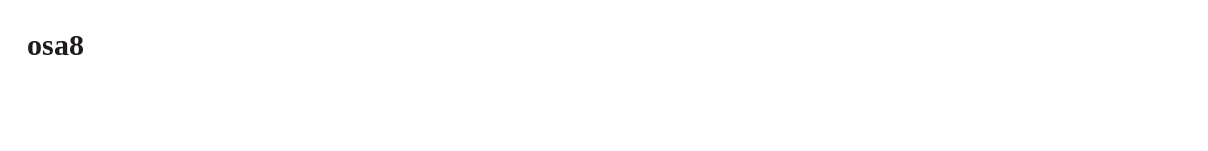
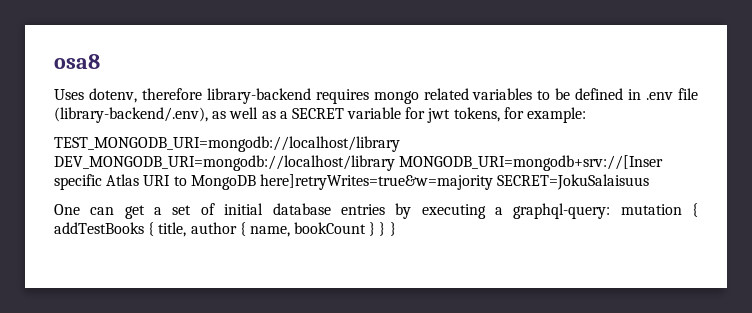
+ Uses dotenv, therefore library-backend requires mongo related variables to be defined in .env file (library-backend/.env), as well as a SECRET variable for jwt tokens, for example:
+ TEST_MONGODB_URI=mongodb://localhost/library DEV_MONGODB_URI=mongodb://localhost/library MONGODB_URI=mongodb+srv://[Inser specific Atlas URI to MongoDB here]retryWrites=true&w=majority SECRET=JokuSalaisuus
+ One can get a set of initial database entries by executing a graphql-query: mutation { addTestBooks { title, author { name, bookCount } } }

